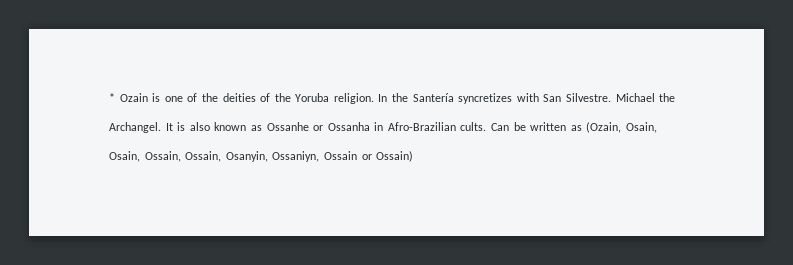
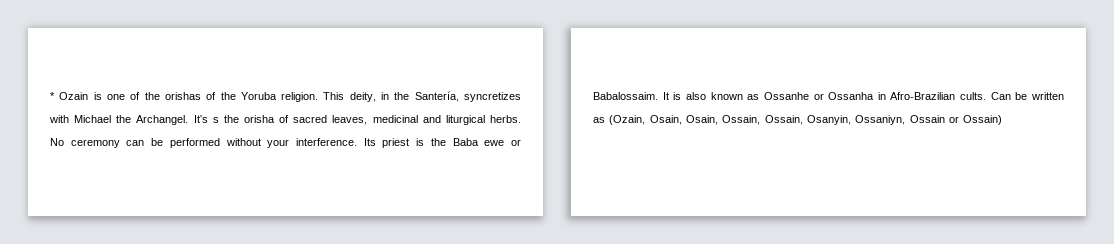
- * Ozain is one of the deities of the Yoruba religion.
+ * Ozain is one of the orishas of the Yoruba religion.
- In the Santería syncretizes with San Silvestre. Michael the Archangel.
+ This deity, in the Santería, syncretizes with Michael the Archangel. It's s the orisha of sacred leaves, medicinal and liturgical herbs. No ceremony can be performed without your interference. Its priest is the Baba ewe or Babalossaim.

